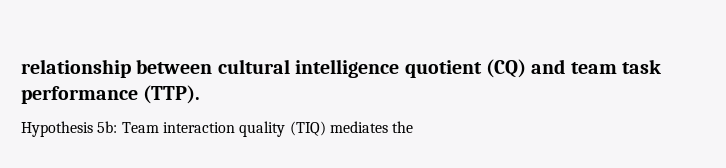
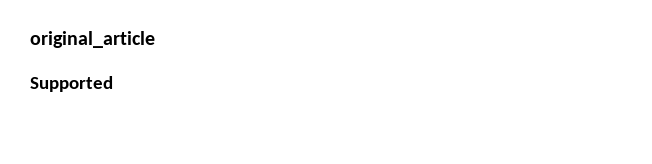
- relationship between cultural intelligence quotient (CQ) and team task performance (TTP).
- Hypothesis 5b: Team interaction quality (TIQ) mediates the
+ original_article
+ Supported

